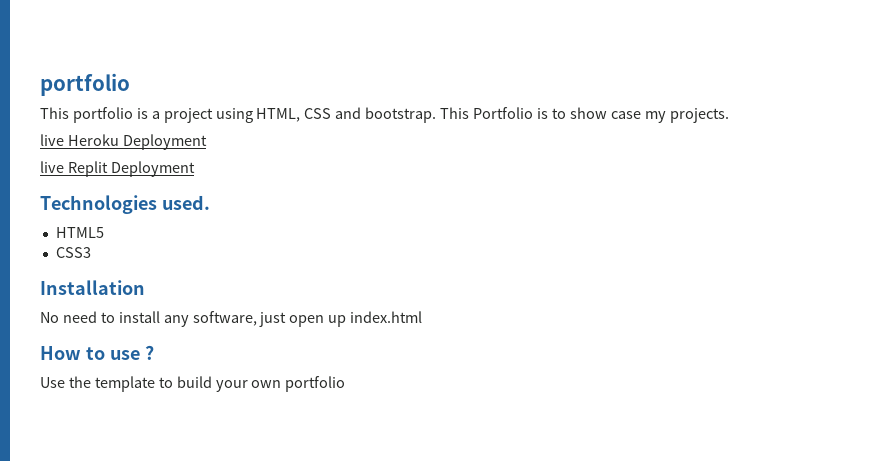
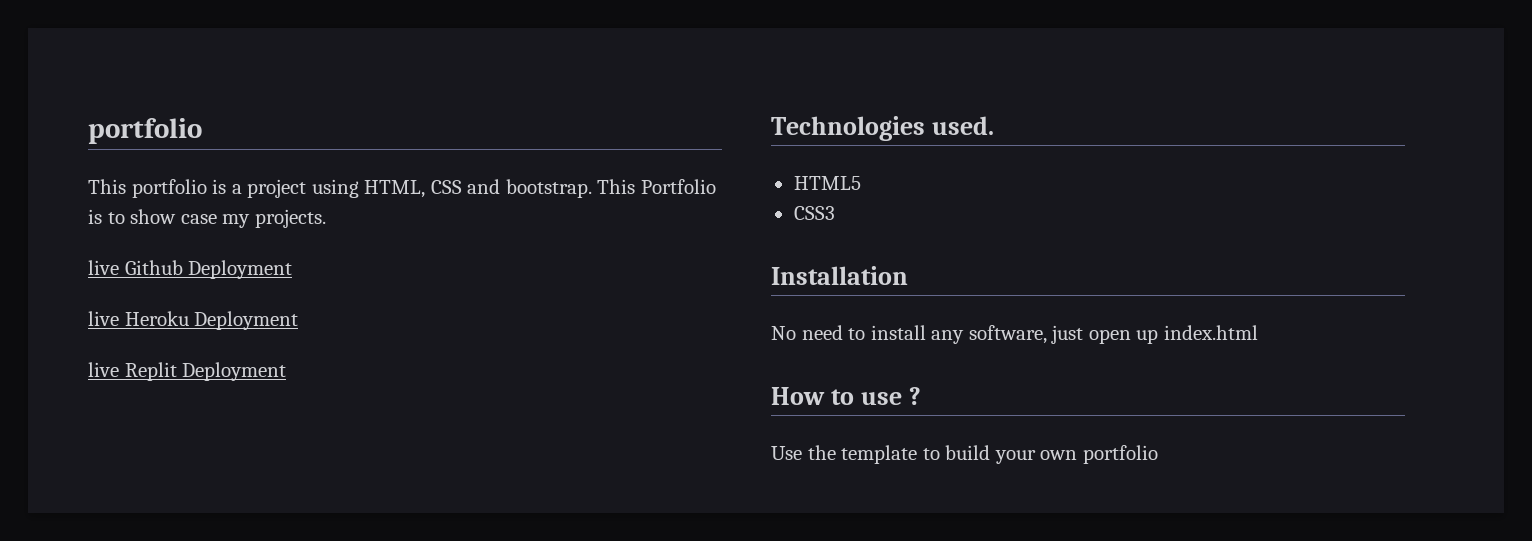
+ live Github Deployment

